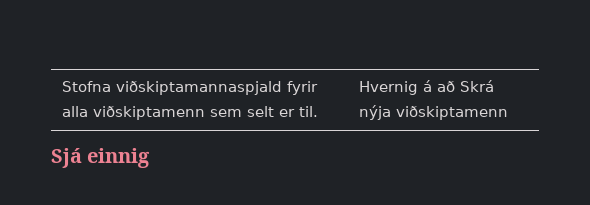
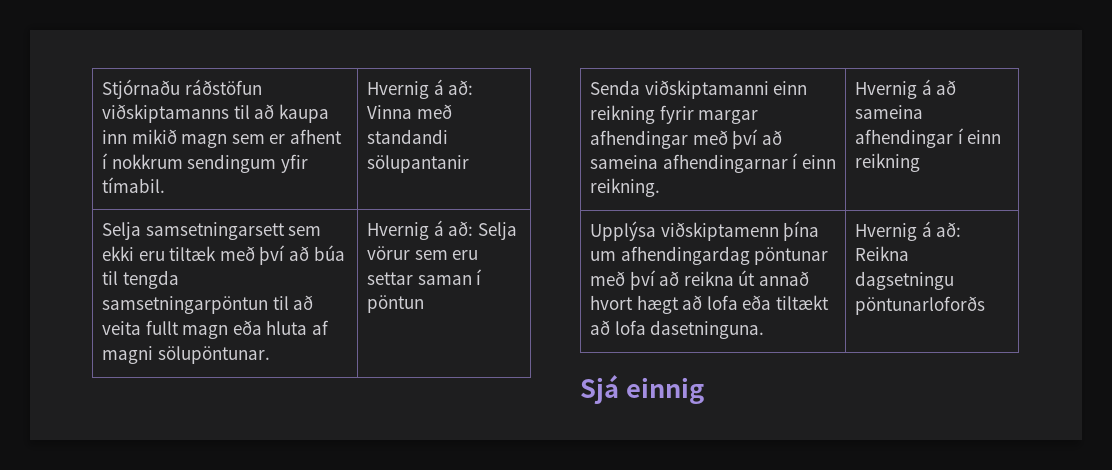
- Stofna viðskiptamannaspjald fyrir alla viðskiptamenn sem selt er til. | Hvernig á að Skrá nýja viðskiptamenn
+ Stjórnaðu ráðstöfun viðskiptamanns til að kaupa inn mikið magn sem er afhent í nokkrum sendingum yfir tímabil. | Hvernig á að: Vinna með standandi sölupantanir
+ Selja samsetningarsett sem ekki eru tiltæk með því að búa til tengda samsetningarpöntun til að veita fullt magn eða hluta af magni sölupöntunar. | Hvernig á að: Selja vörur sem eru settar saman í pöntun
+ Senda viðskiptamanni einn reikning fyrir margar afhendingar með því að sameina afhendingarnar í einn reikning. | Hvernig á að sameina afhendingar í einn reikning
+ Upplýsa viðskiptamenn þína um afhendingardag pöntunar með því að reikna út annað hvort hægt að lofa eða tiltækt að lofa dasetninguna. | Hvernig á að: Reikna dagsetningu pöntunarloforðs

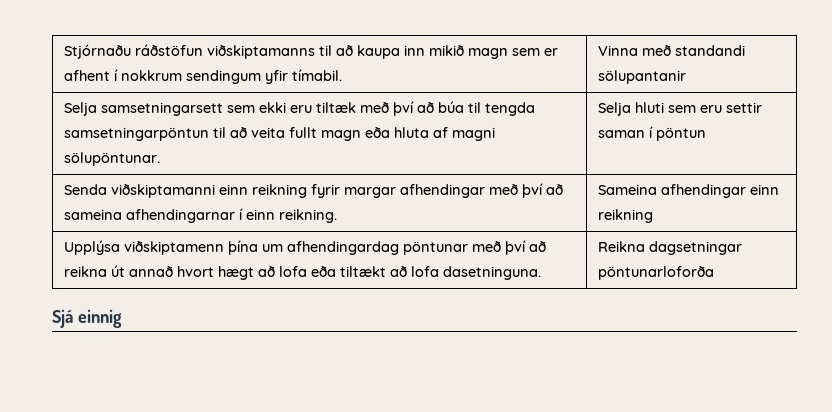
- Stjórnaðu ráðstöfun viðskiptamanns til að kaupa inn mikið magn sem er afhent í nokkrum sendingum yfir tímabil. | Hvernig á að: Vinna með standandi sölupantanir
+ Stjórnaðu ráðstöfun viðskiptamanns til að kaupa inn mikið magn sem er afhent í nokkrum sendingum yfir tímabil. | Vinna með standandi sölupantanir
- Selja samsetningarsett sem ekki eru tiltæk með því að búa til tengda samsetningarpöntun til að veita fullt magn eða hluta af magni sölupöntunar. | Hvernig á að: Selja vörur sem eru settar saman í pöntun
+ Selja samsetningarsett sem ekki eru tiltæk með því að búa til tengda samsetningarpöntun til að veita fullt magn eða hluta af magni sölupöntunar. | Selja hluti sem eru settir saman í pöntun
- Senda viðskiptamanni einn reikning fyrir margar afhendingar með því að sameina afhendingarnar í einn reikning. | Hvernig á að sameina afhendingar í einn reikning
+ Senda viðskiptamanni einn reikning fyrir margar afhendingar með því að sameina afhendingarnar í einn reikning. | Sameina afhendingar einn reikning
- Upplýsa viðskiptamenn þína um afhendingardag pöntunar með því að reikna út annað hvort hægt að lofa eða tiltækt að lofa dasetninguna. | Hvernig á að: Reikna dagsetningu pöntunarloforðs
+ Upplýsa viðskiptamenn þína um afhendingardag pöntunar með því að reikna út annað hvort hægt að lofa eða tiltækt að lofa dasetninguna. | Reikna dagsetningar pöntunarloforða

